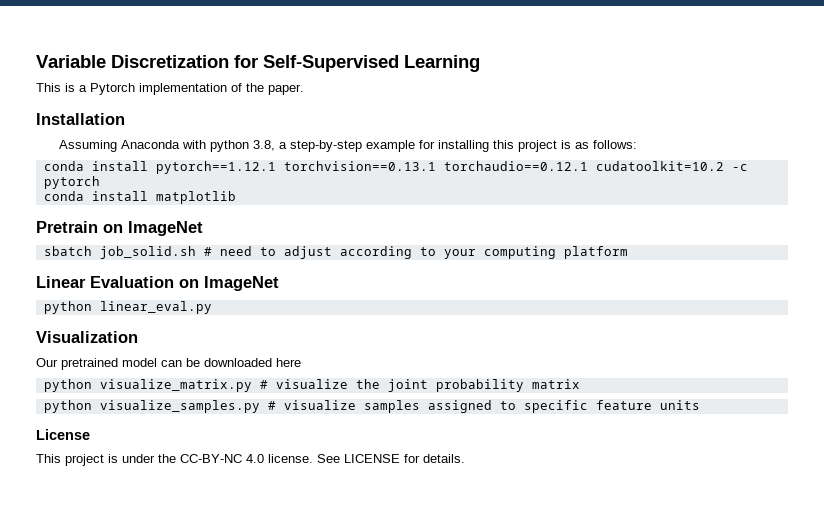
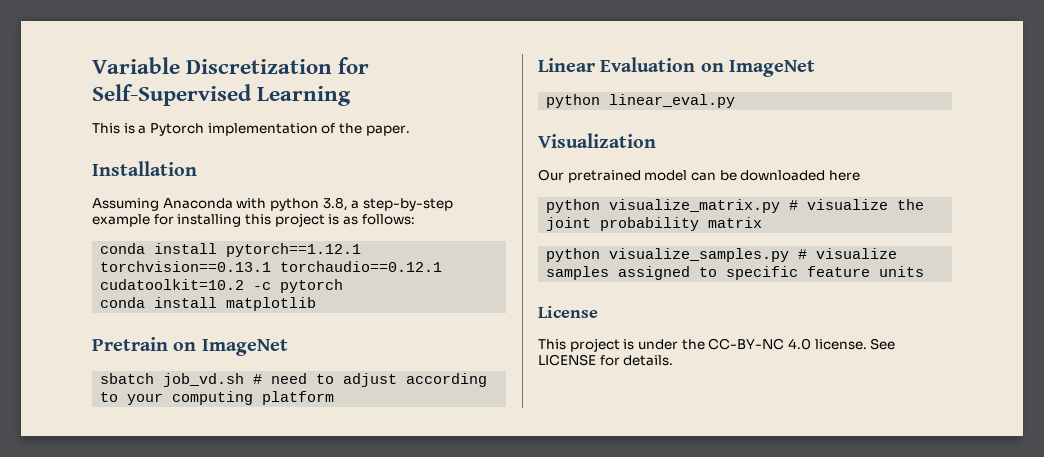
- sbatch job_solid.sh # need to adjust according to your computing platform
+ sbatch job_vd.sh # need to adjust according to your computing platform

